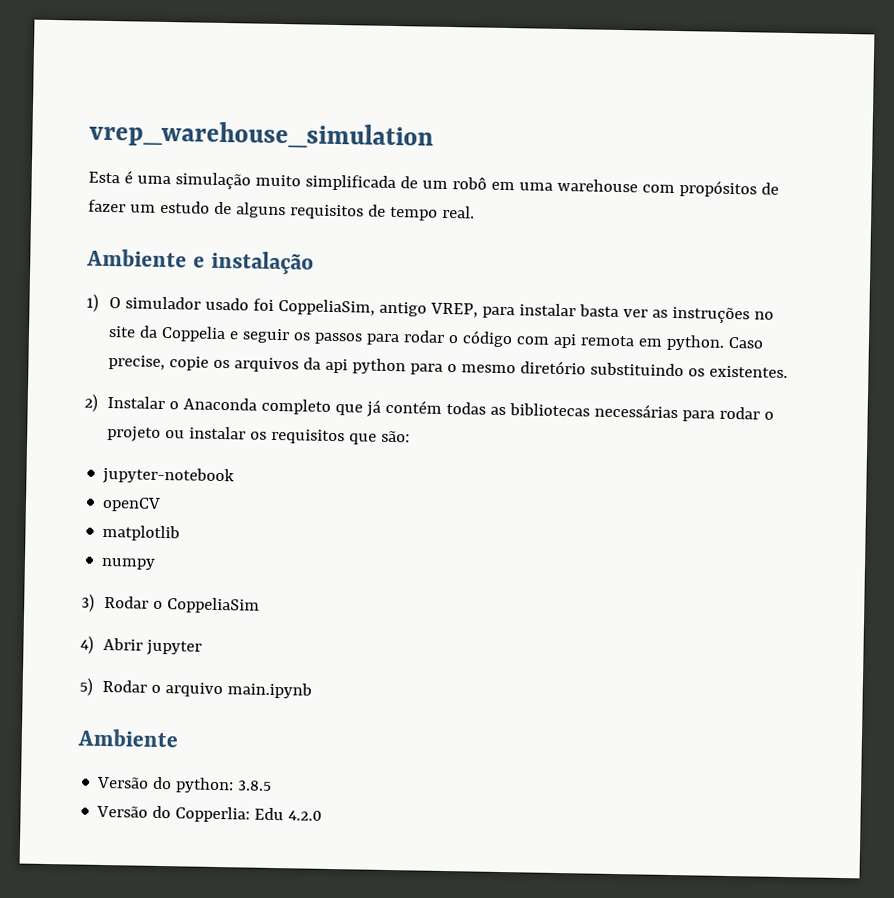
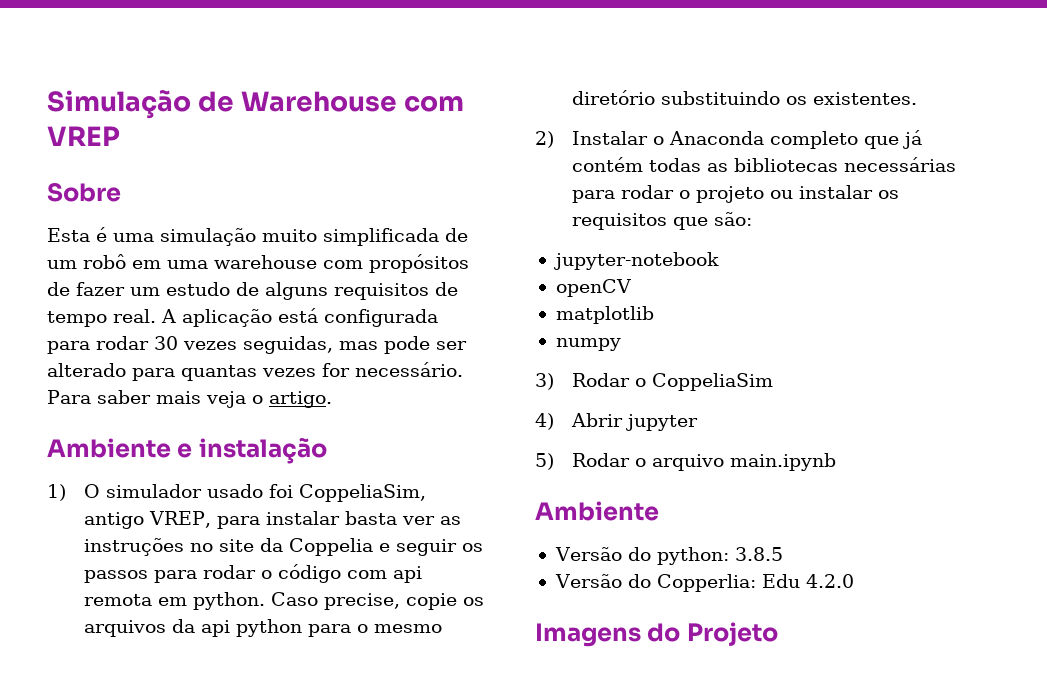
- vrep_warehouse_simulation
+ Simulação de Warehouse com VREP
+ Sobre
+ A aplicação está configurada para rodar 30 vezes seguidas, mas pode ser alterado para quantas vezes for necessário. Para saber mais veja o artigo.
+ Imagens do Projeto

